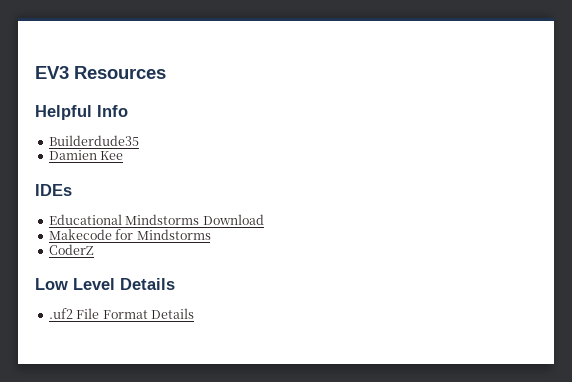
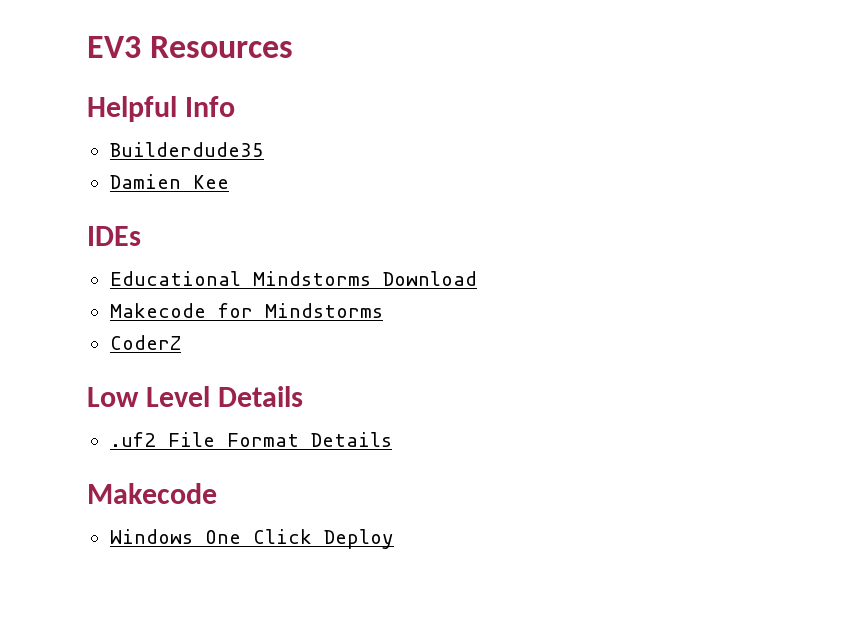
  .uf2 File Format Details
+ Makecode
+ Windows One Click Deploy

